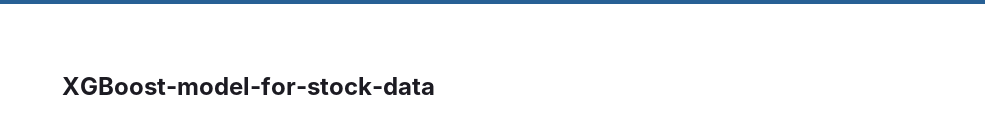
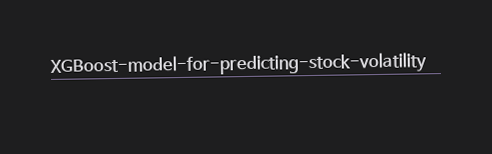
- XGBoost-model-for-stock-data
+ XGBoost-model-for-predicting-stock-volatility

